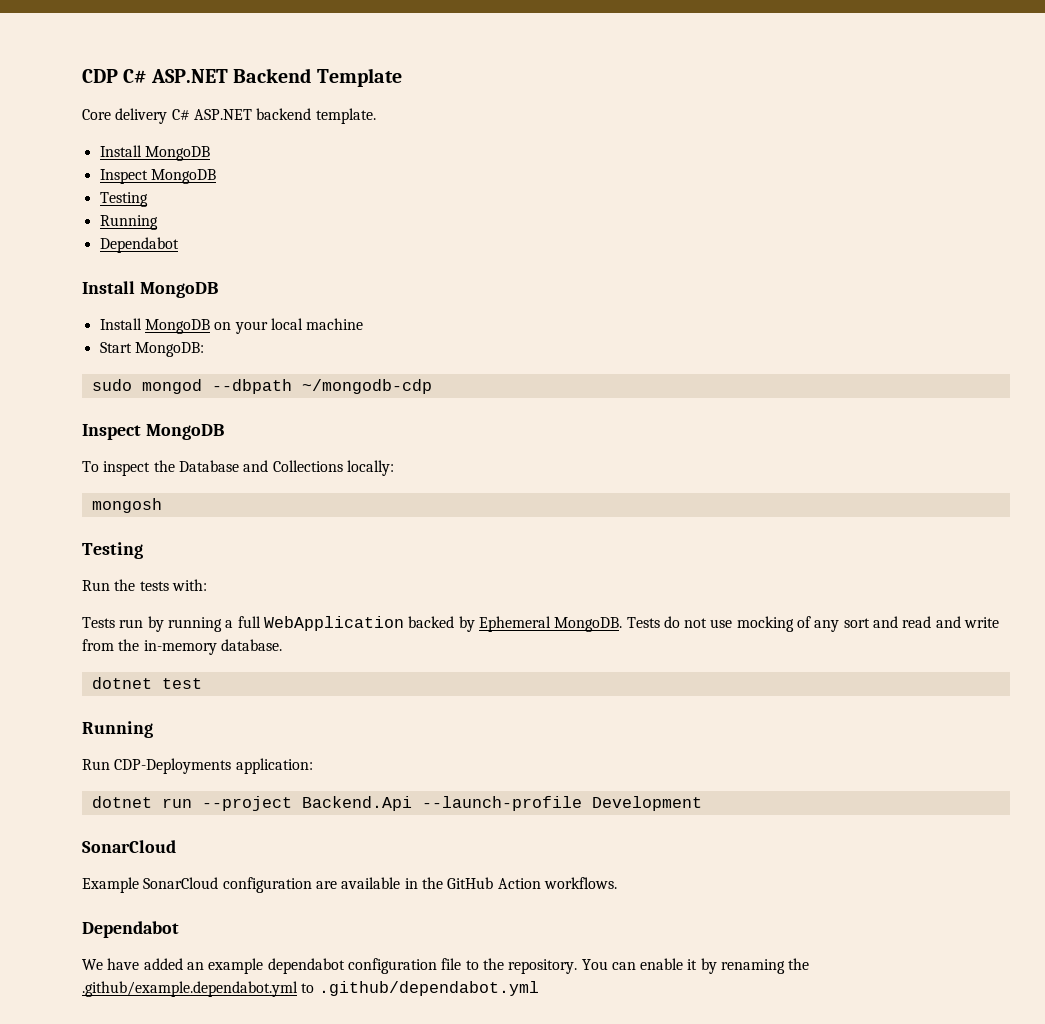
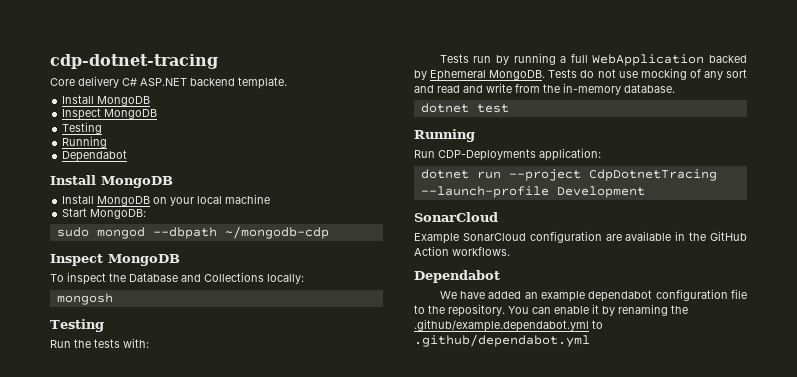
- CDP C# ASP.NET Backend Template
+ cdp-dotnet-tracing
- dotnet run --project Backend.Api --launch-profile Development
+ dotnet run --project CdpDotnetTracing --launch-profile Development

